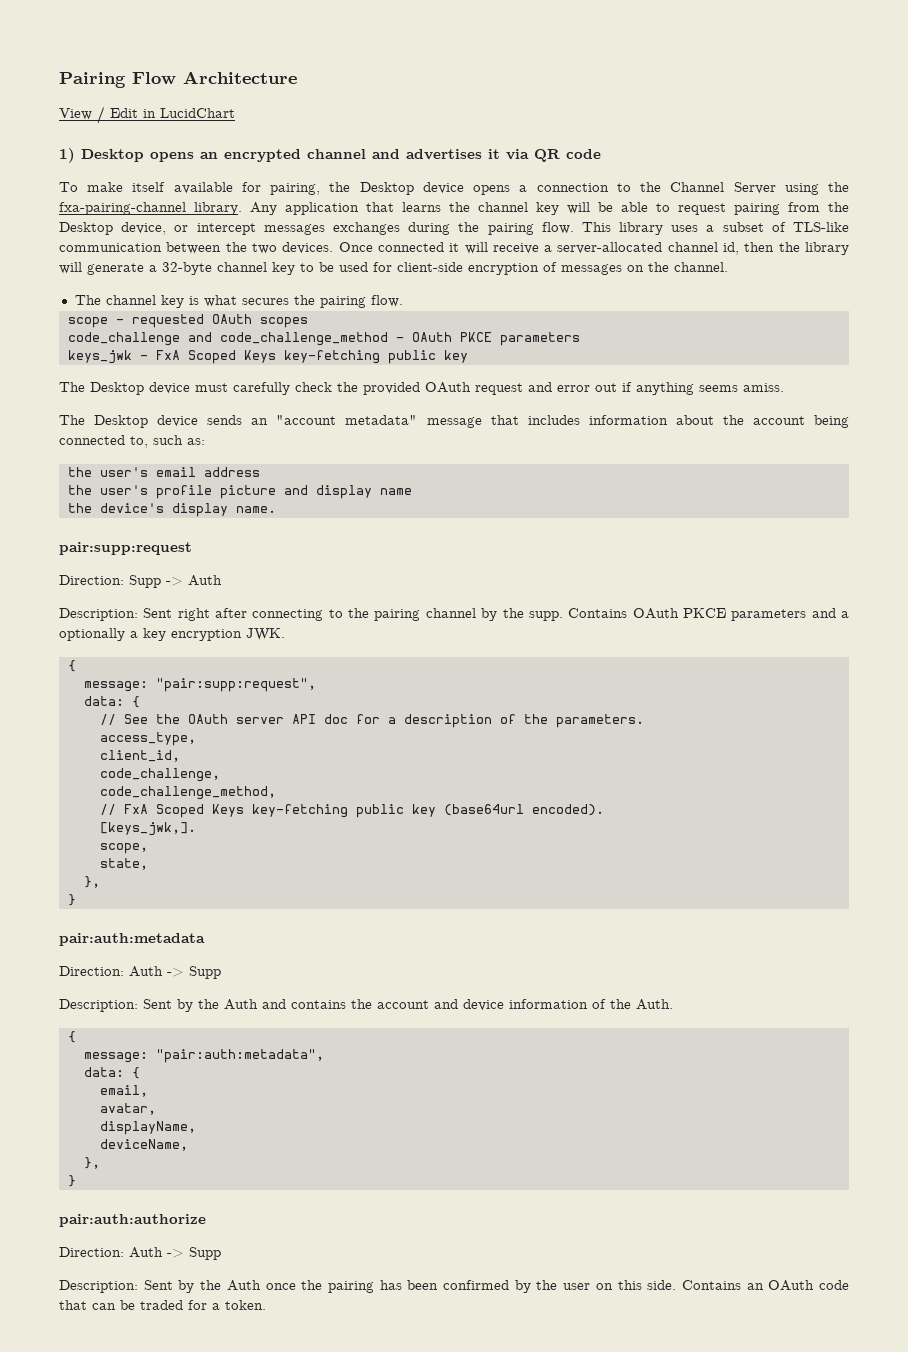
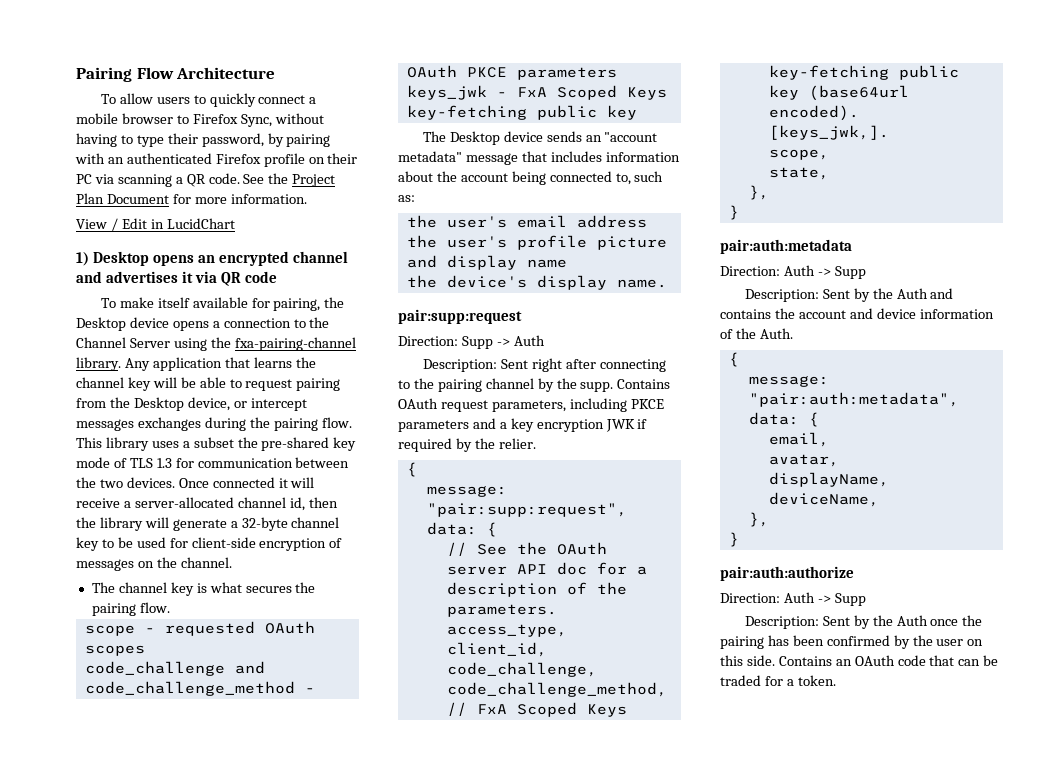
+ To allow users to quickly connect a mobile browser to Firefox Sync, without having to type their password, by pairing with an authenticated Firefox profile on their PC via scanning a QR code. See the Project Plan Document for more information.
- This library uses a subset of TLS-like communication between the two devices.
+ This library uses a subset the pre-shared key mode of TLS 1.3 for communication between the two devices.
- The Desktop device must carefully check the provided OAuth request and error out if anything seems amiss.
- Contains OAuth PKCE parameters and a optionally a key encryption JWK.
+ Contains OAuth request parameters, including PKCE parameters and a key encryption JWK if required by the relier.

